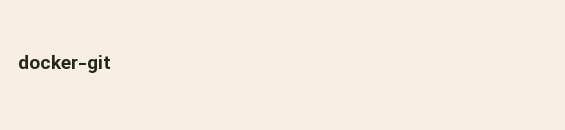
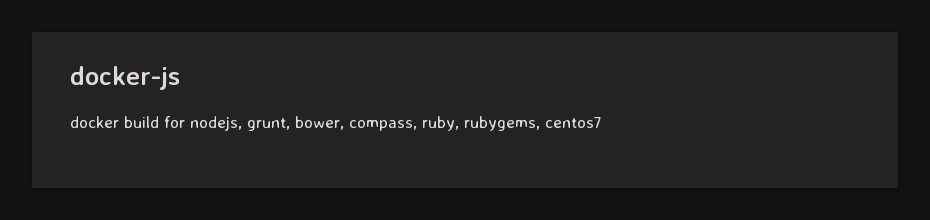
- docker-git
+ docker-js
+ docker build for nodejs, grunt, bower, compass, ruby, rubygems, centos7

